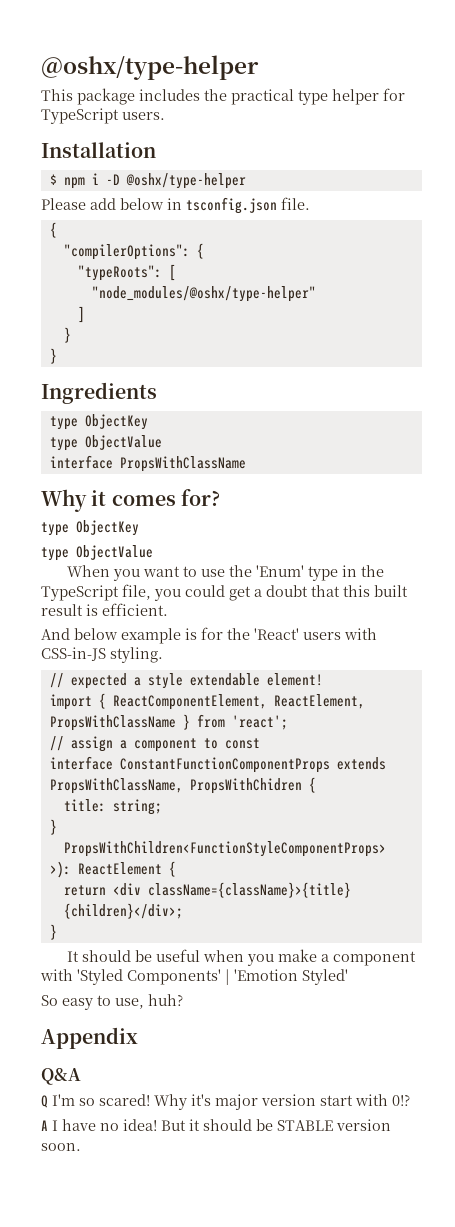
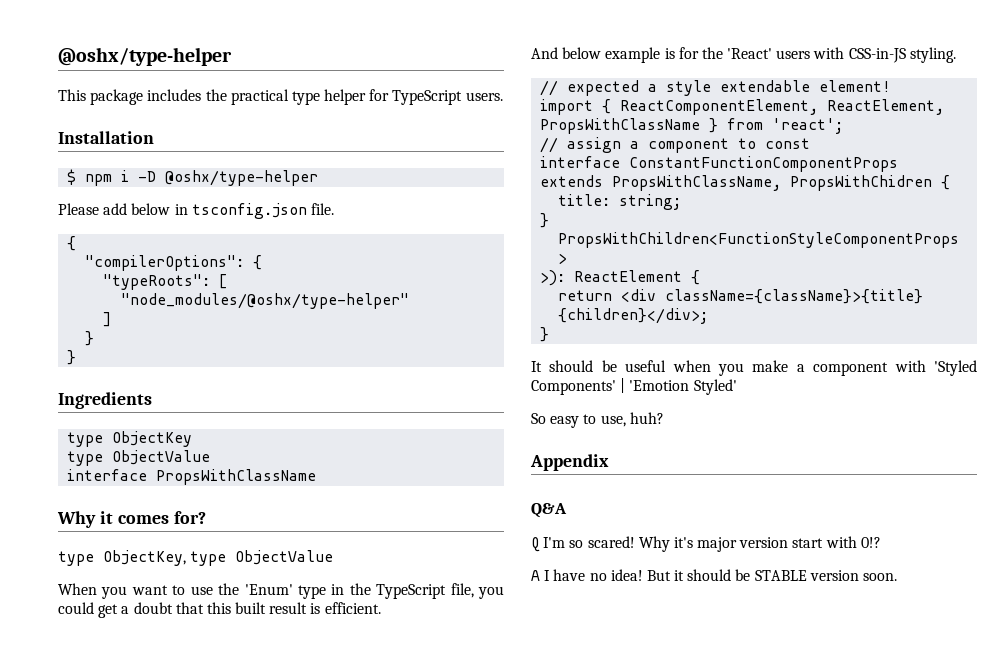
  Why it comes for?
- type ObjectKey
- type ObjectValue
+ type ObjectKey, type ObjectValue

